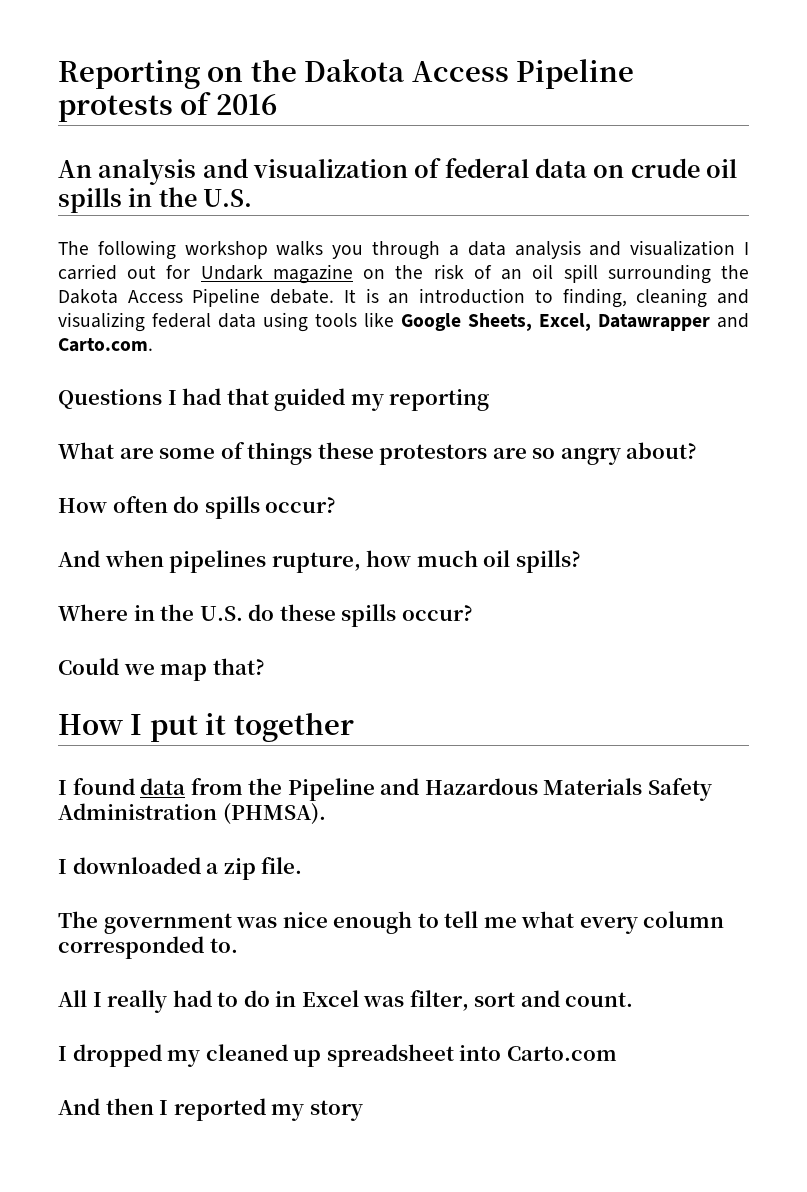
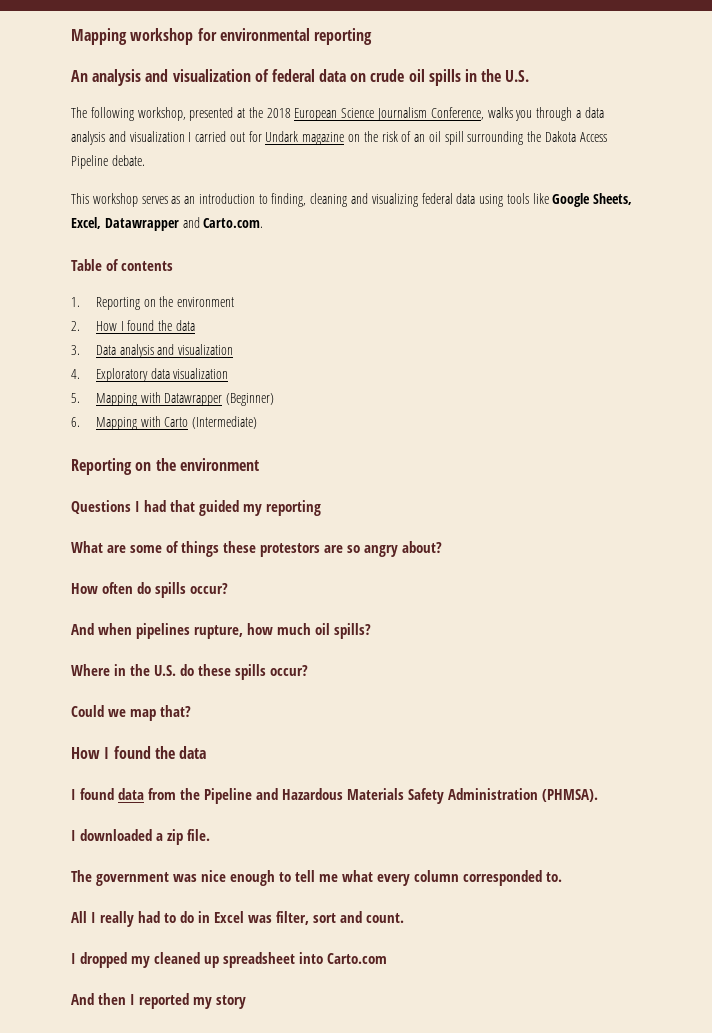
- Reporting on the Dakota Access Pipeline protests of 2016
+ Mapping workshop for environmental reporting
- The following workshop walks you through a data analysis and visualization I carried out for Undark magazine on the risk of an oil spill surrounding the Dakota Access Pipeline debate. It is an introduction to finding, cleaning and visualizing federal data using tools like Google Sheets, Excel, Datawrapper and Carto.com.
+ The following workshop, presented at the 2018 European Science Journalism Conference, walks you through a data analysis and visualization I carried out for Undark magazine on the risk of an oil spill surrounding the Dakota Access Pipeline debate.
+ This workshop serves as an introduction to finding, cleaning and visualizing federal data using tools like Google Sheets, Excel, Datawrapper and Carto.com.
+ Table of contents
+ 1. Reporting on the environment
+ 2. How I found the data
+ 3. Data analysis and visualization
+ 4. Exploratory data visualization
+ 5. Mapping with Datawrapper (Beginner)
+ 6. Mapping with Carto (Intermediate)
+ Reporting on the environment
  Could we map that?
- How I put it together
+ How I found the data

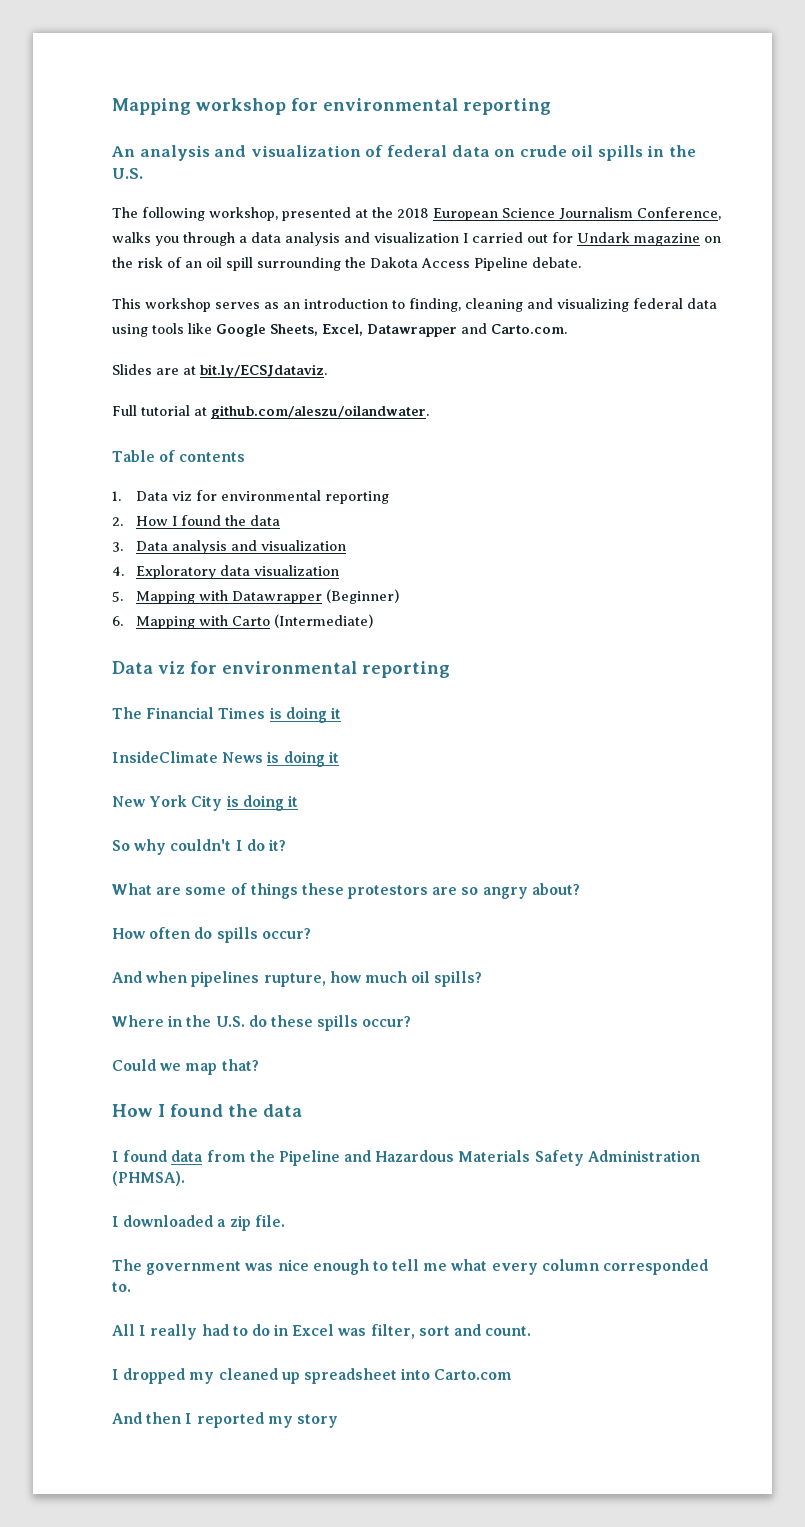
+ Slides are at bit.ly/ECSJdataviz.
+ Full tutorial at github.com/aleszu/oilandwater.
- 1. Reporting on the environment
+ 1. Data viz for environmental reporting
  6. Mapping with Carto (Intermediate)
- Reporting on the environment
- Questions I had that guided my reporting
+ Data viz for environmental reporting
+ The Financial Times is doing it
+ InsideClimate News is doing it
+ New York City is doing it
+ So why couldn't I do it?

